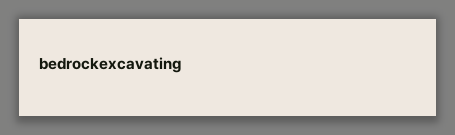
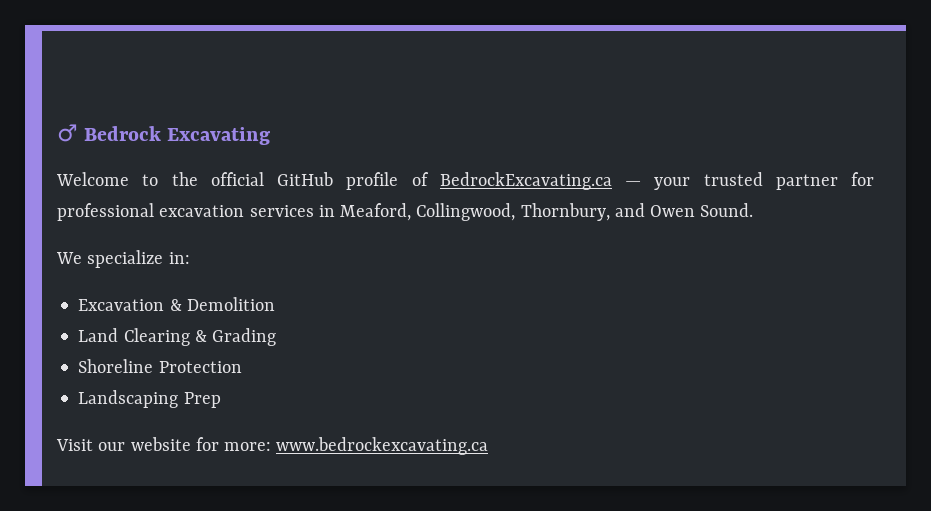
- bedrockexcavating
+ ♂ Bedrock Excavating
+ Welcome to the official GitHub profile of BedrockExcavating.ca — your trusted partner for professional excavation services in Meaford, Collingwood, Thornbury, and Owen Sound.
+ We specialize in:
+ Excavation & Demolition
+ Land Clearing & Grading
+ Shoreline Protection
+ Landscaping Prep
+ Visit our website for more: www.bedrockexcavating.ca

